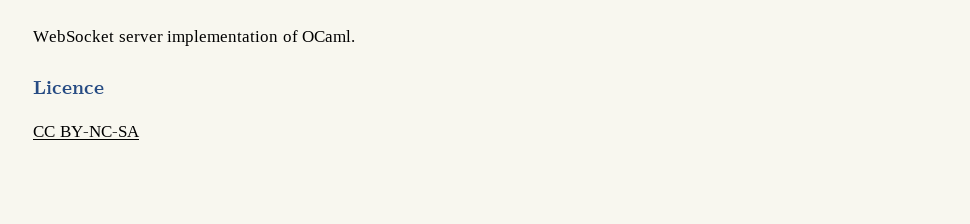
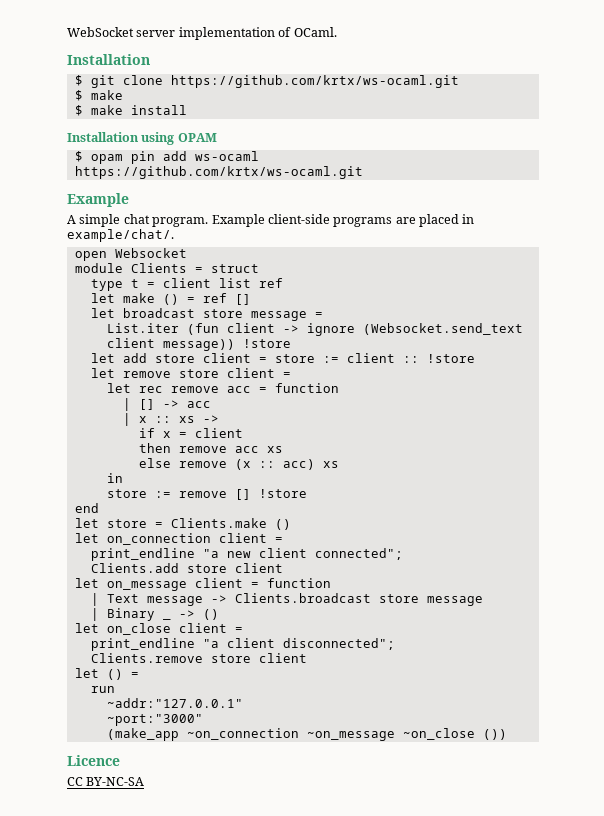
  WebSocket server implementation of OCaml.
+ Installation
+ $ git clone https://github.com/krtx/ws-ocaml.git
+ $ make
+ $ make install
+ Installation using OPAM
+ $ opam pin add ws-ocaml https://github.com/krtx/ws-ocaml.git
+ Example
+ A simple chat program. Example client-side programs are placed in example/chat/.
+ open Websocket
+ module Clients = struct
+ type t = client list ref
+ let make () = ref []
+ let broadcast store message =
+ List.iter (fun client -> ignore (Websocket.send_text client message)) !store
+ let add store client = store := client :: !store
+ let remove store client =
+ let rec remove acc = function
+ | [] -> acc
+ | x :: xs ->
+ if x = client
+ then remove acc xs
+ else remove (x :: acc) xs
+ in
+ store := remove [] !store
+ end
+ let store = Clients.make ()
+ let on_connection client =
+ print_endline "a new client connected";
+ Clients.add store client
+ let on_message client = function
+ | Text message -> Clients.broadcast store message
+ | Binary _ -> ()
+ let on_close client =
+ print_endline "a client disconnected";
+ Clients.remove store client
+ let () =
+ run
+ ~addr:"127.0.0.1"
+ ~port:"3000"
+ (make_app ~on_connection ~on_message ~on_close ())

